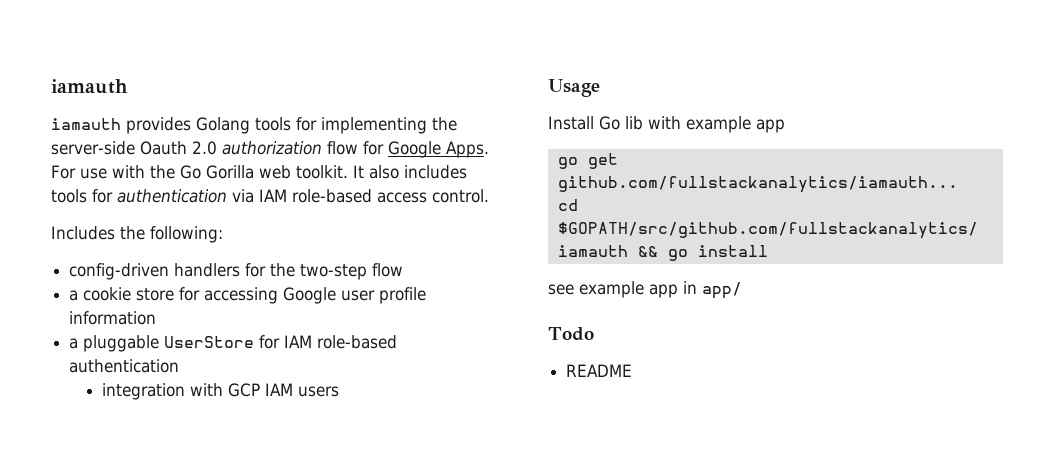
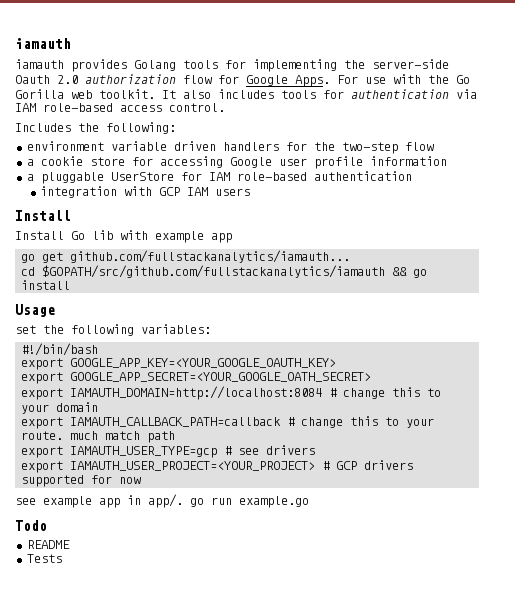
- config-driven handlers for the two-step flow
+ environment variable driven handlers for the two-step flow
  integration with GCP IAM users
- Usage
+ Install
+ Usage
+ set the following variables:
+ #!/bin/bash
+ export GOOGLE_APP_KEY=<YOUR_GOOGLE_OAUTH_KEY>
+ export GOOGLE_APP_SECRET=<YOUR_GOOGLE_OATH_SECRET>
+ export IAMAUTH_DOMAIN=http://localhost:8084 # change this to your domain
+ export IAMAUTH_CALLBACK_PATH=callback # change this to your route. much match path
+ export IAMAUTH_USER_TYPE=gcp # see drivers
+ export IAMAUTH_USER_PROJECT=<YOUR_PROJECT> # GCP drivers supported for now
- see example app in app/
+ see example app in app/. go run example.go
+ Tests

